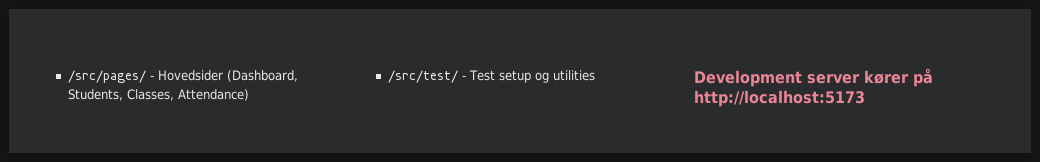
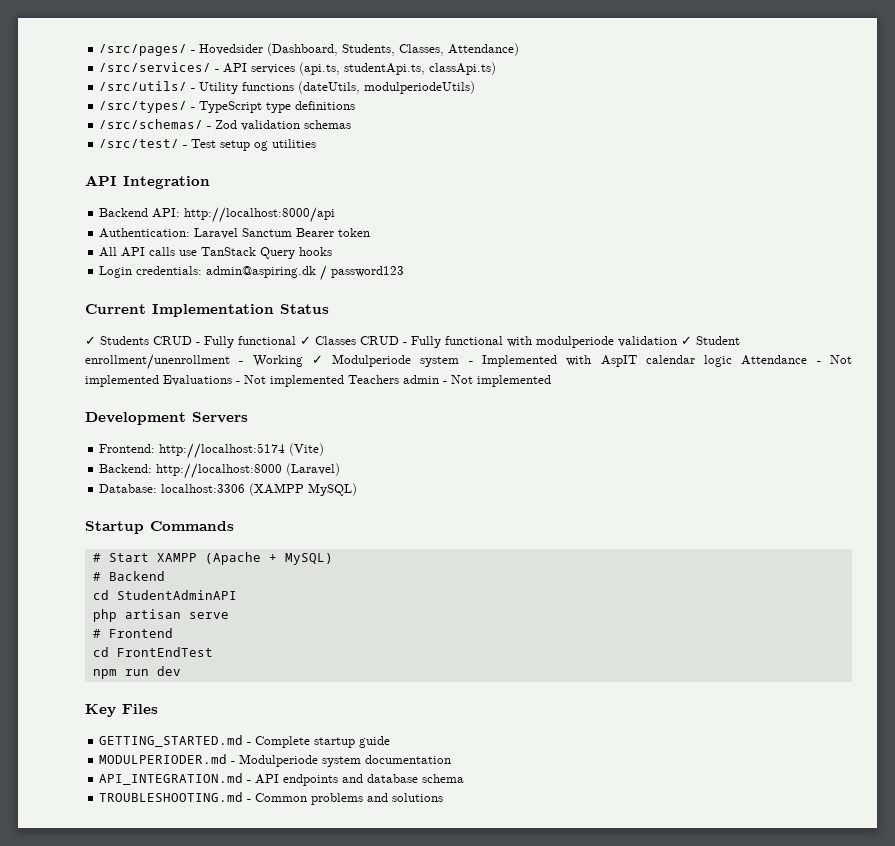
+ /src/services/ - API services (api.ts, studentApi.ts, classApi.ts)
+ /src/utils/ - Utility functions (dateUtils, modulperiodeUtils)
+ /src/types/ - TypeScript type definitions
+ /src/schemas/ - Zod validation schemas
- Development server kører på http://localhost:5173
+ API Integration
+ Backend API: http://localhost:8000/api
+ Authentication: Laravel Sanctum Bearer token
+ All API calls use TanStack Query hooks
+ Login credentials: admin@aspiring.dk / password123
+ Current Implementation Status
+ ✓ Students CRUD - Fully functional ✓ Classes CRUD - Fully functional with modulperiode validation ✓ Student enrollment/unenrollment - Working ✓ Modulperiode system - Implemented with AspIT calendar logic Attendance - Not implemented Evaluations - Not implemented Teachers admin - Not implemented
+ Development Servers
+ Frontend: http://localhost:5174 (Vite)
+ Backend: http://localhost:8000 (Laravel)
+ Database: localhost:3306 (XAMPP MySQL)
+ Startup Commands
+ # Start XAMPP (Apache + MySQL)
+ # Backend
+ cd StudentAdminAPI
+ php artisan serve
+ # Frontend
+ cd FrontEndTest
+ npm run dev
+ Key Files
+ GETTING_STARTED.md - Complete startup guide
+ MODULPERIODER.md - Modulperiode system documentation
+ API_INTEGRATION.md - API endpoints and database schema
+ TROUBLESHOOTING.md - Common problems and solutions

